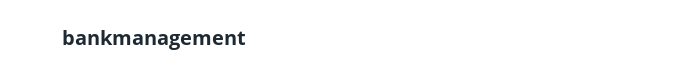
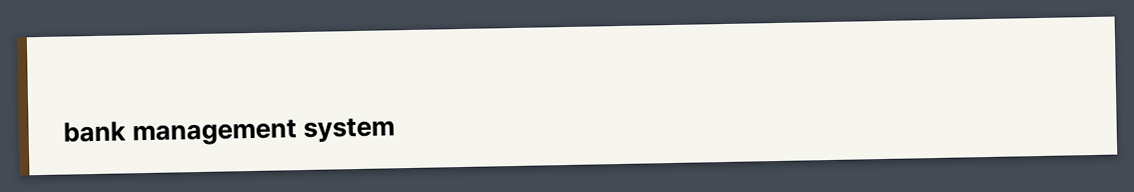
- bankmanagement
+ bank management system

